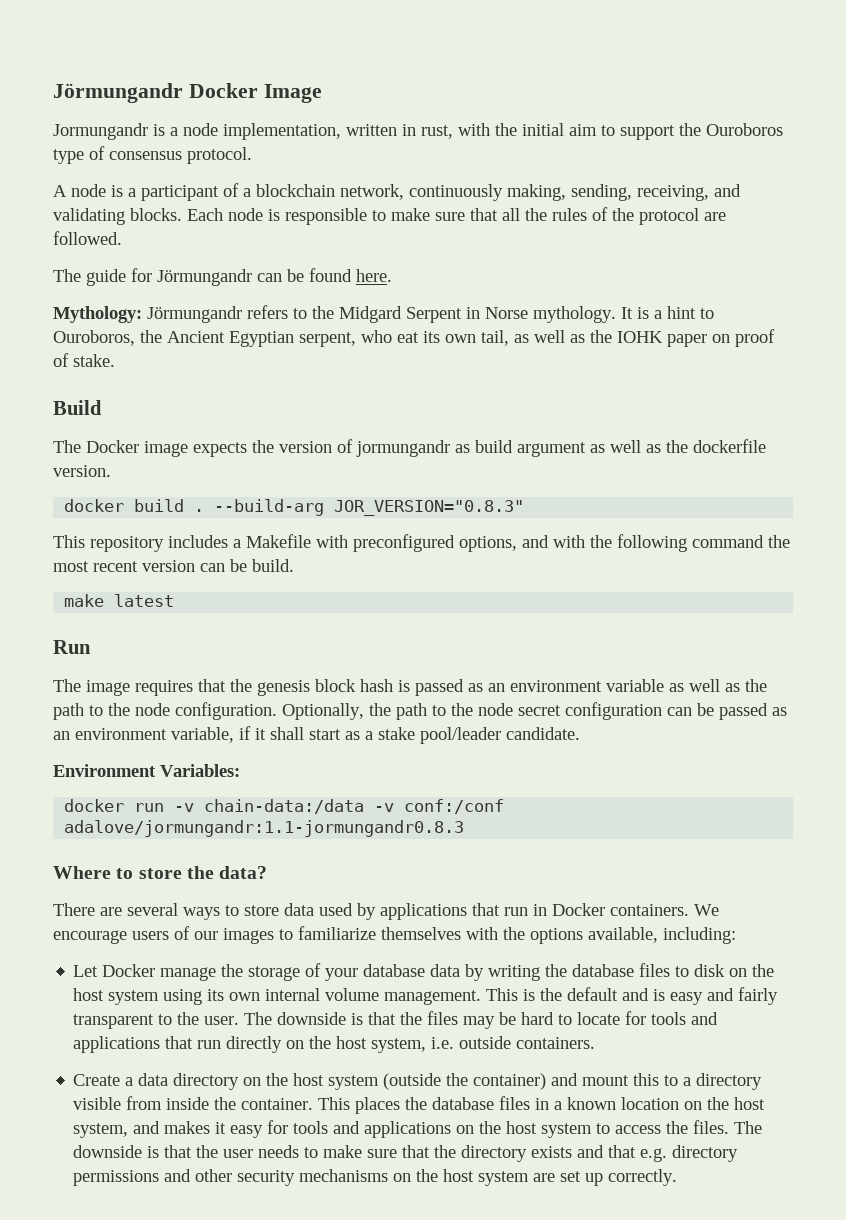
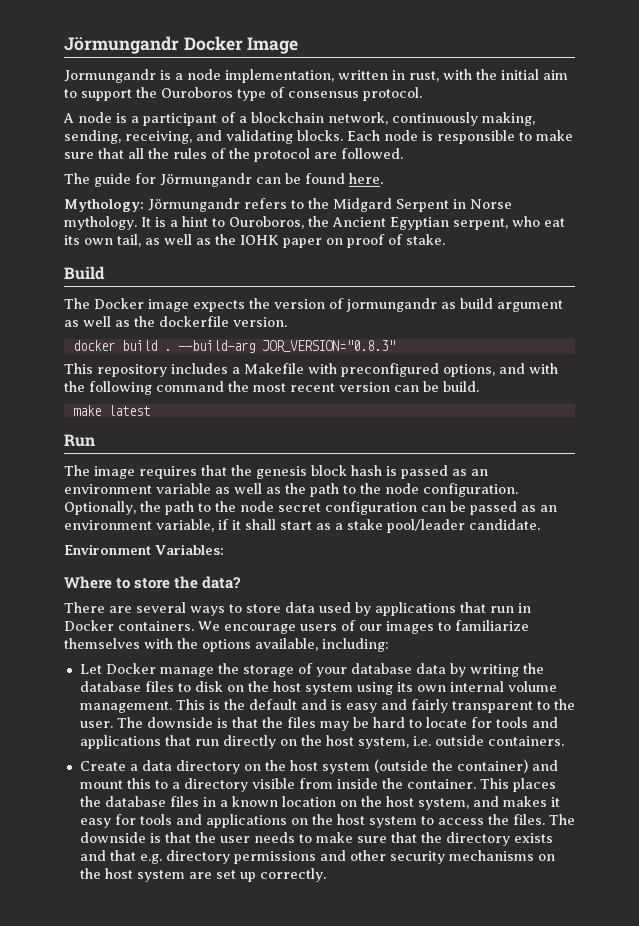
- docker run -v chain-data:/data -v conf:/conf adalove/jormungandr:1.1-jormungandr0.8.3

